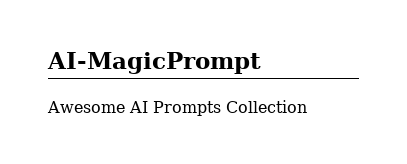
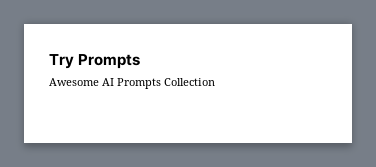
- AI-MagicPrompt
+ Try Prompts

